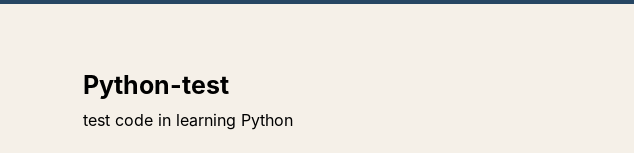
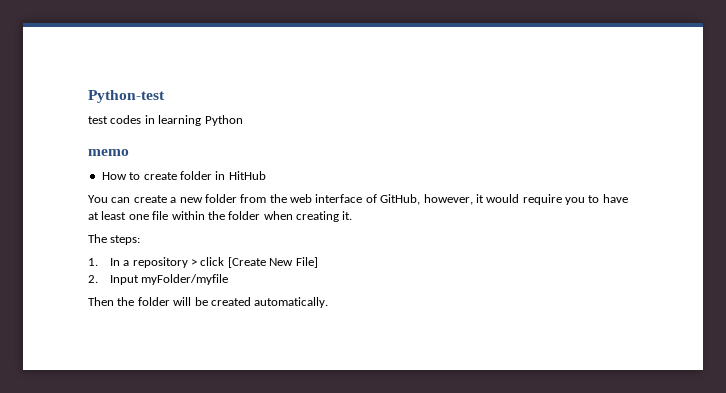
- test code in learning Python
+ test codes in learning Python
+ memo
+ How to create folder in HitHub
+ You can create a new folder from the web interface of GitHub, however, it would require you to have at least one file within the folder when creating it.
+ The steps:
+ 1. In a repository > click [Create New File]
+ 2. Input myFolder/myfile
+ Then the folder will be created automatically.

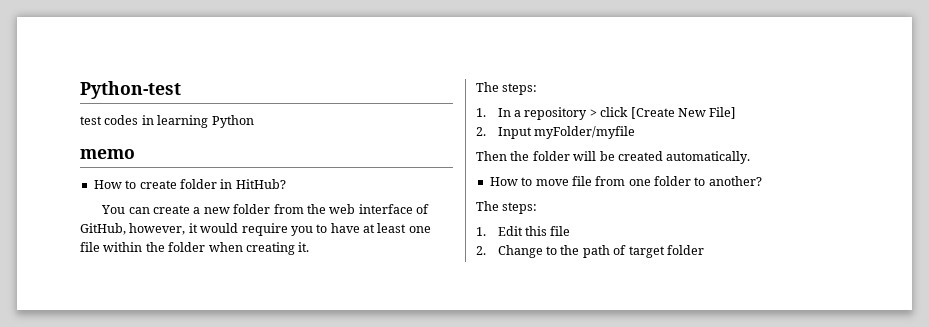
- How to create folder in HitHub
+ How to create folder in HitHub?
+ How to move file from one folder to another?
+ The steps:
+ 1. Edit this file
+ 2. Change to the path of target folder

